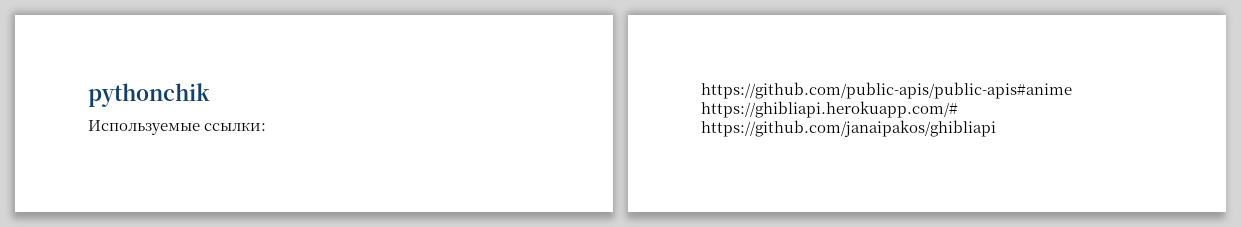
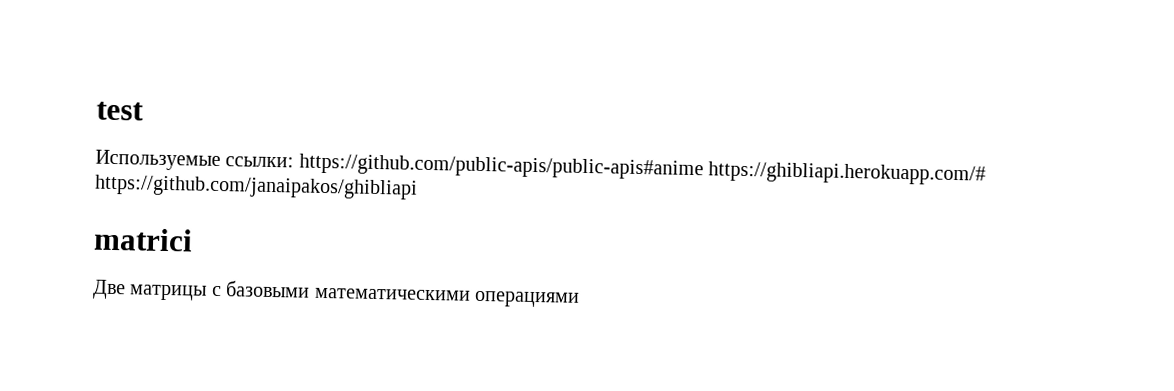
- pythonchik
+ test
+ matrici
+ Две матрицы с базовыми математическими операциями

